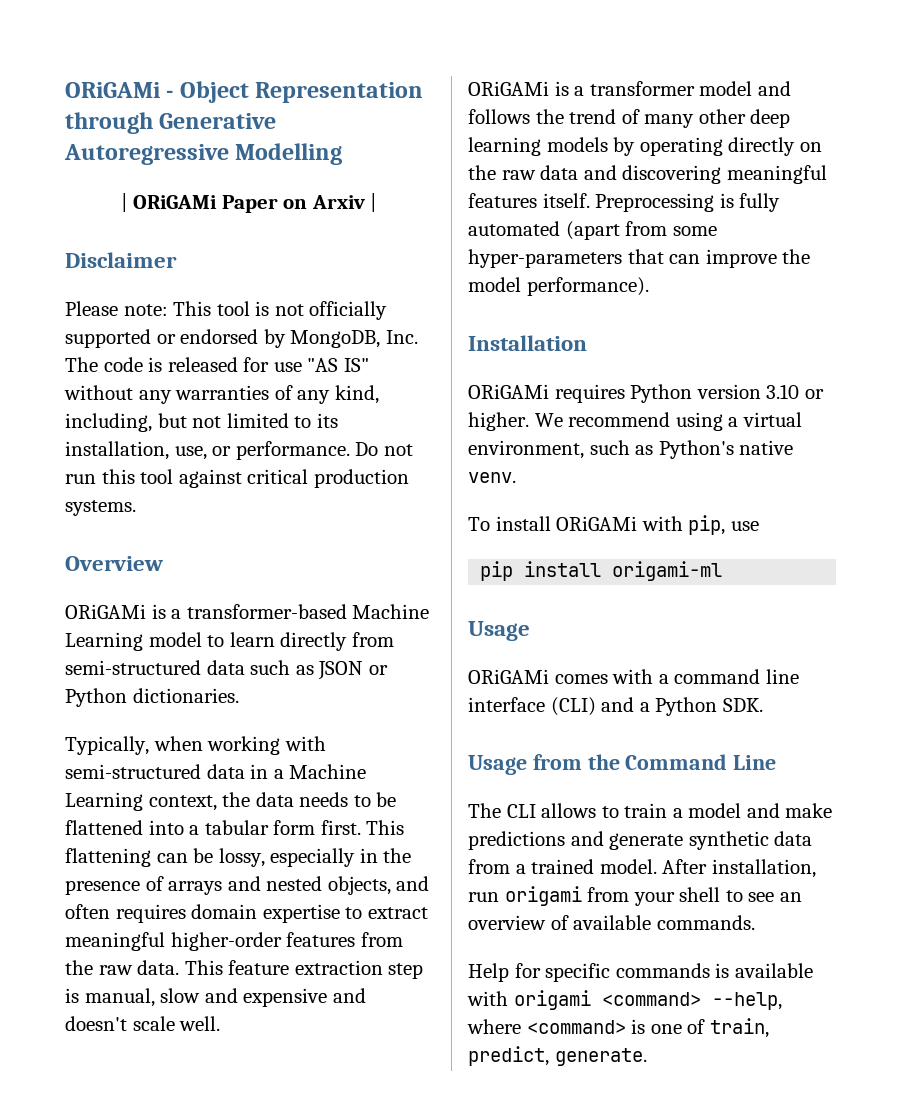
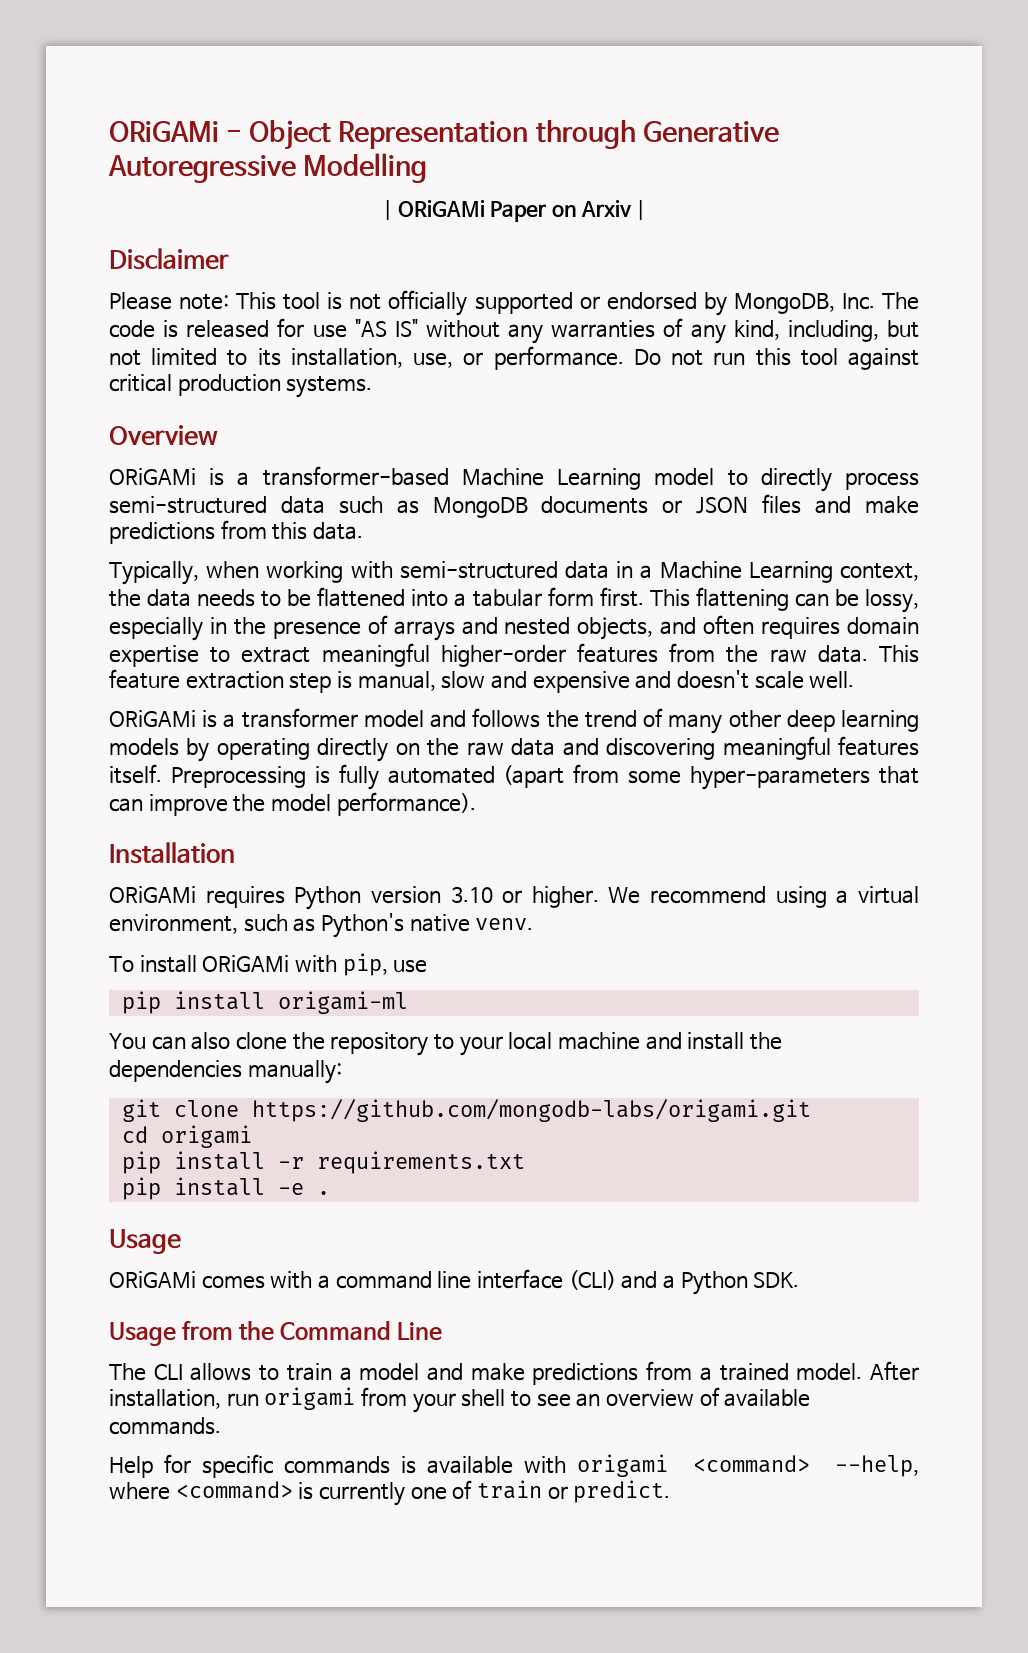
- ORiGAMi is a transformer-based Machine Learning model to learn directly from semi-structured data such as JSON or Python dictionaries.
+ ORiGAMi is a transformer-based Machine Learning model to directly process semi-structured data such as MongoDB documents or JSON files and make predictions from this data.
+ You can also clone the repository to your local machine and install the dependencies manually:
+ git clone https://github.com/mongodb-labs/origami.git
+ cd origami
+ pip install -r requirements.txt
+ pip install -e .
- The CLI allows to train a model and make predictions and generate synthetic data from a trained model.
+ The CLI allows to train a model and make predictions from a trained model.
- Help for specific commands is available with origami <command> --help, where <command> is one of train, predict, generate.
+ Help for specific commands is available with origami <command> --help, where <command> is currently one of train or predict.

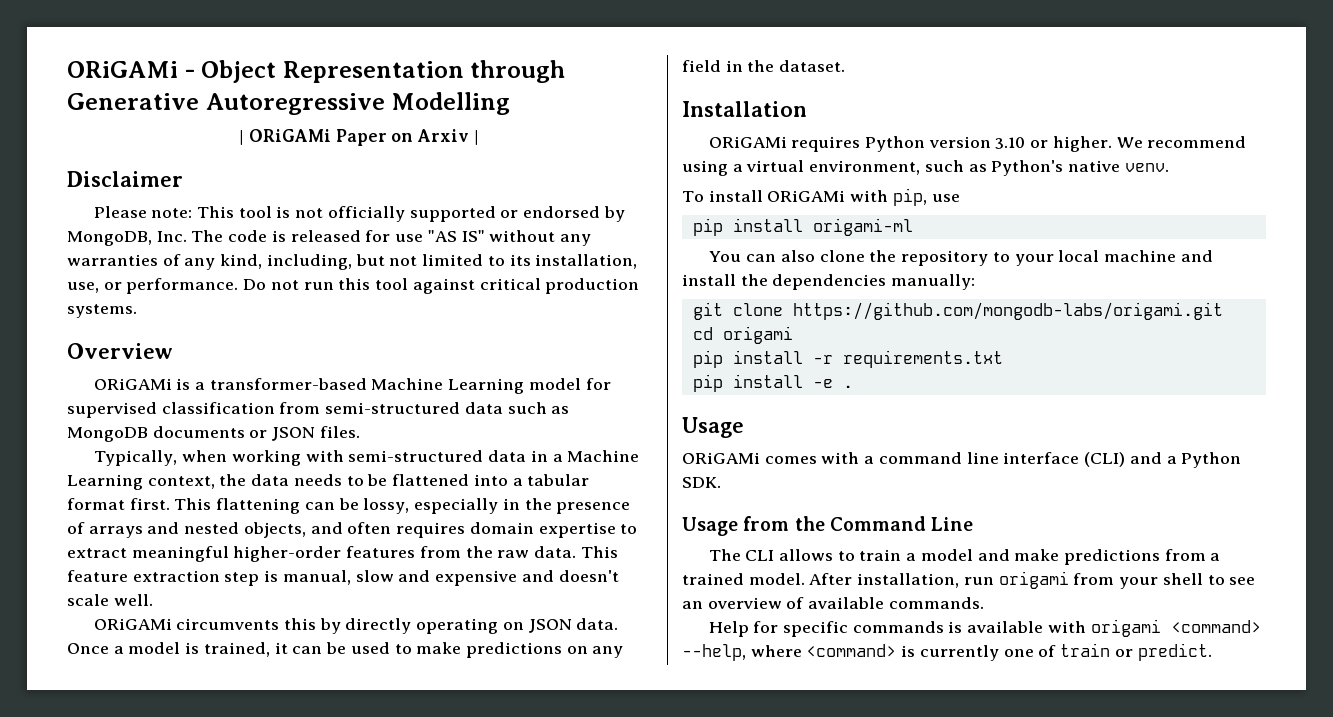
- ORiGAMi is a transformer-based Machine Learning model to directly process semi-structured data such as MongoDB documents or JSON files and make predictions from this data.
+ ORiGAMi is a transformer-based Machine Learning model for supervised classification from semi-structured data such as MongoDB documents or JSON files.
- Typically, when working with semi-structured data in a Machine Learning context, the data needs to be flattened into a tabular form first.
+ Typically, when working with semi-structured data in a Machine Learning context, the data needs to be flattened into a tabular format first.
- ORiGAMi is a transformer model and follows the trend of many other deep learning models by operating directly on the raw data and discovering meaningful features itself. Preprocessing is fully automated (apart from some hyper-parameters that can improve the model performance).
+ ORiGAMi circumvents this by directly operating on JSON data. Once a model is trained, it can be used to make predictions on any field in the dataset.

